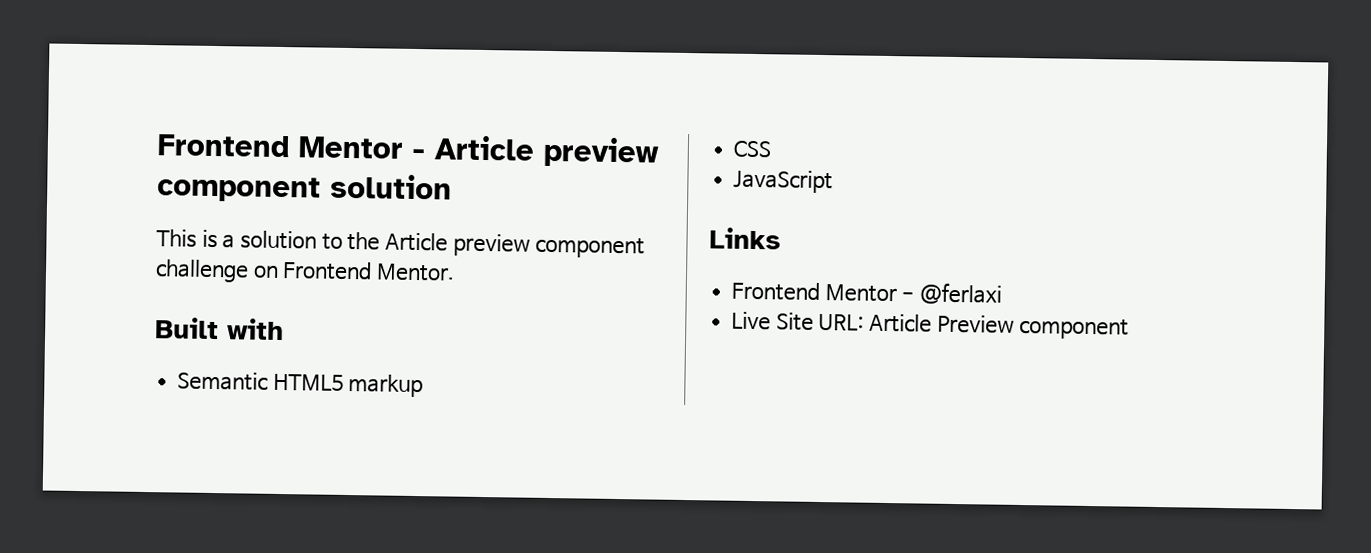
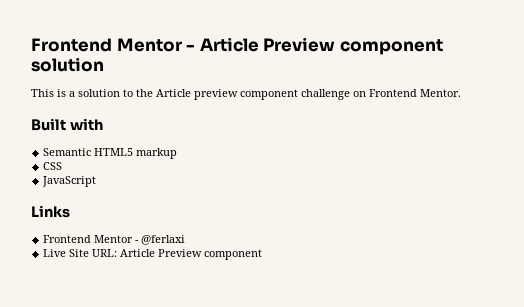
- Frontend Mentor - Article preview component solution
+ Frontend Mentor - Article Preview component solution

